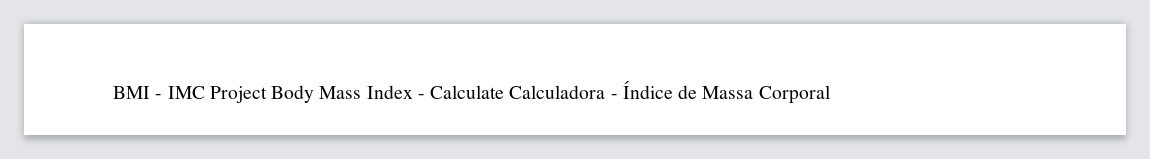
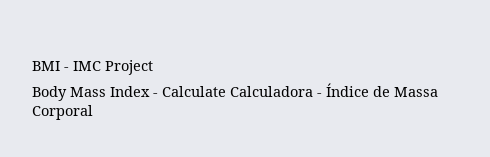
- BMI - IMC Project Body Mass Index - Calculate Calculadora - Índice de Massa Corporal
+ BMI - IMC Project
+ Body Mass Index - Calculate Calculadora - Índice de Massa Corporal

